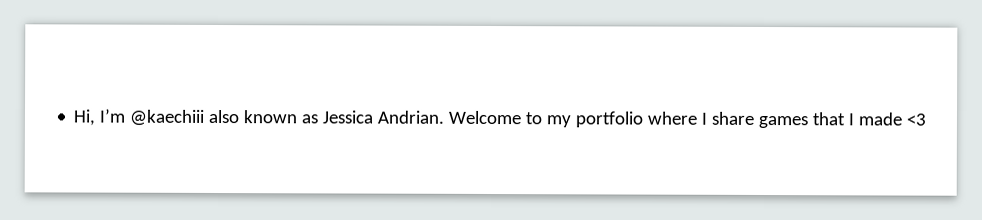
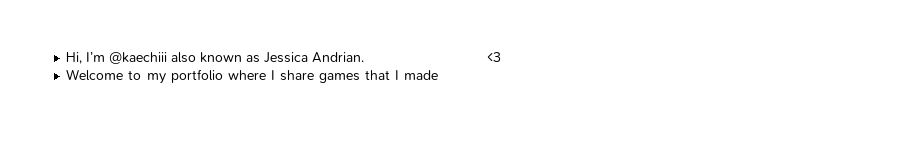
- Hi, I’m @kaechiii also known as Jessica Andrian. Welcome to my portfolio where I share games that I made <3
+ Hi, I’m @kaechiii also known as Jessica Andrian.
+ Welcome to my portfolio where I share games that I made <3

